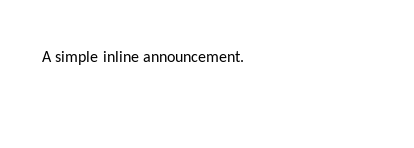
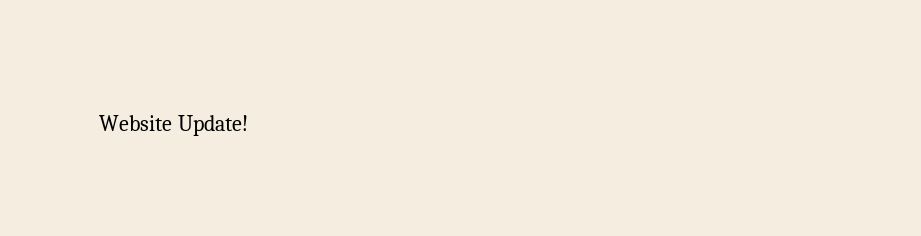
- A simple inline announcement.
+ Website Update!

